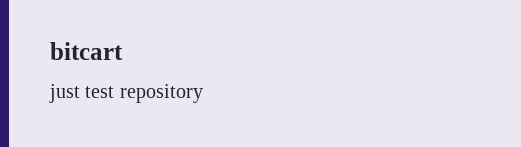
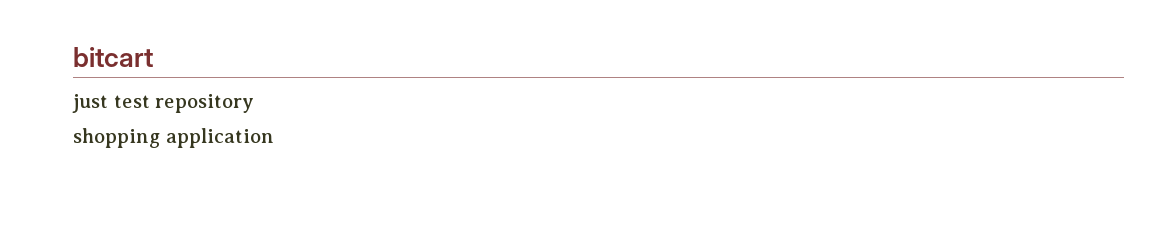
+ shopping application

